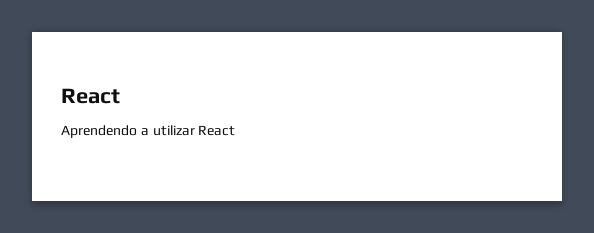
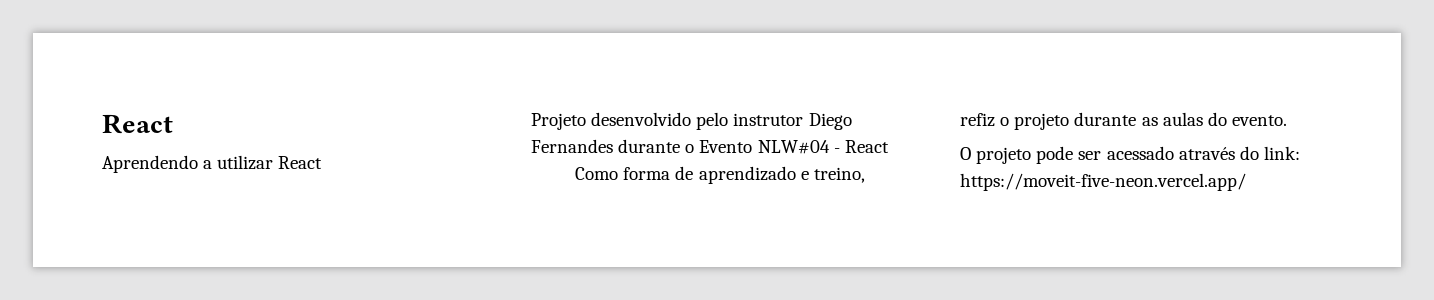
+ Projeto desenvolvido pelo instrutor Diego Fernandes durante o Evento NLW#04 - React
+ Como forma de aprendizado e treino, refiz o projeto durante as aulas do evento.
+ O projeto pode ser acessado através do link: https://moveit-five-neon.vercel.app/

